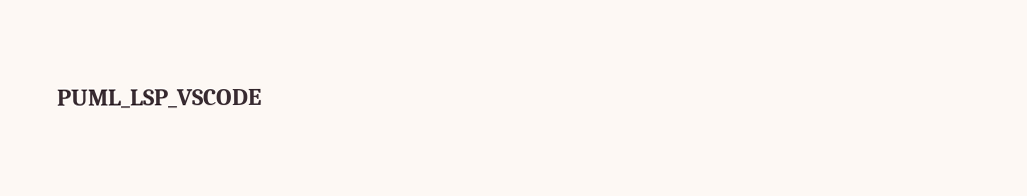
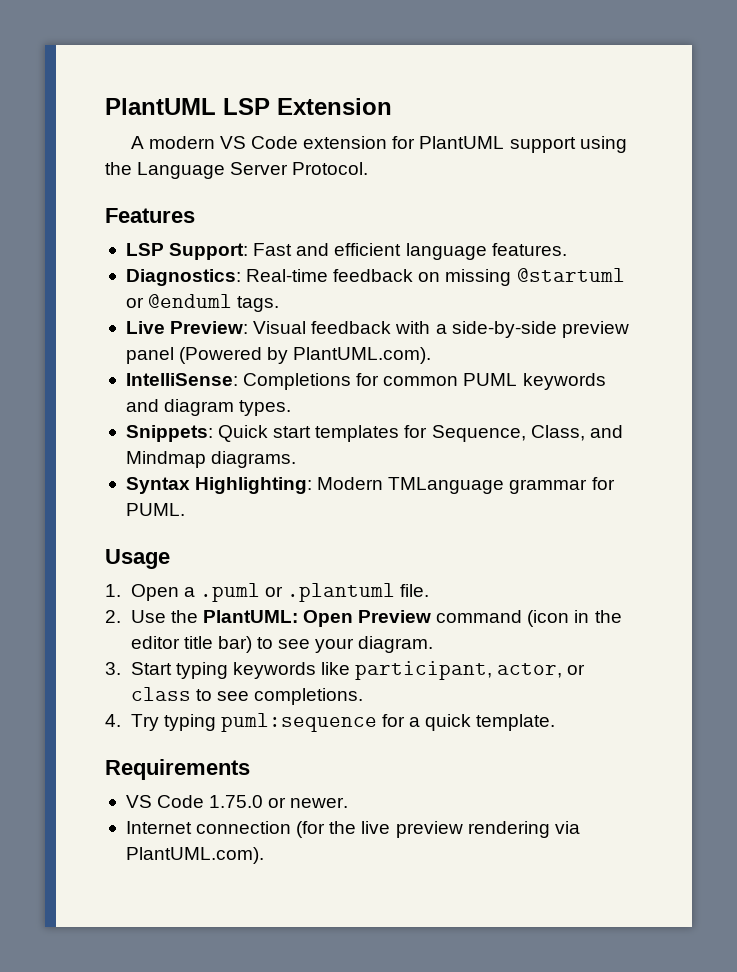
- PUML_LSP_VSCODE
+ PlantUML LSP Extension
+ A modern VS Code extension for PlantUML support using the Language Server Protocol.
+ Features
+ LSP Support: Fast and efficient language features.
+ Diagnostics: Real-time feedback on missing @startuml or @enduml tags.
+ Live Preview: Visual feedback with a side-by-side preview panel (Powered by PlantUML.com).
+ IntelliSense: Completions for common PUML keywords and diagram types.
+ Snippets: Quick start templates for Sequence, Class, and Mindmap diagrams.
+ Syntax Highlighting: Modern TMLanguage grammar for PUML.
+ Usage
+ 1. Open a .puml or .plantuml file.
+ 2. Use the PlantUML: Open Preview command (icon in the editor title bar) to see your diagram.
+ 3. Start typing keywords like participant, actor, or class to see completions.
+ 4. Try typing puml:sequence for a quick template.
+ Requirements
+ VS Code 1.75.0 or newer.
+ Internet connection (for the live preview rendering via PlantUML.com).

